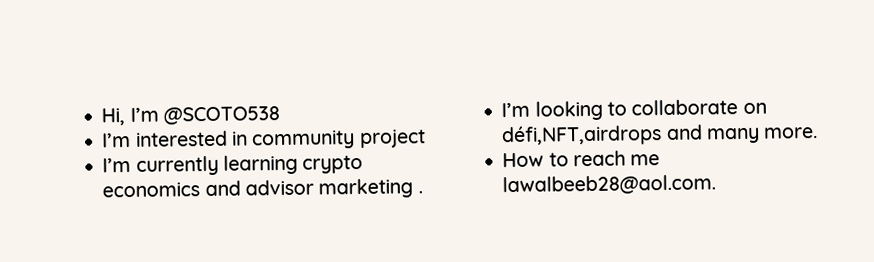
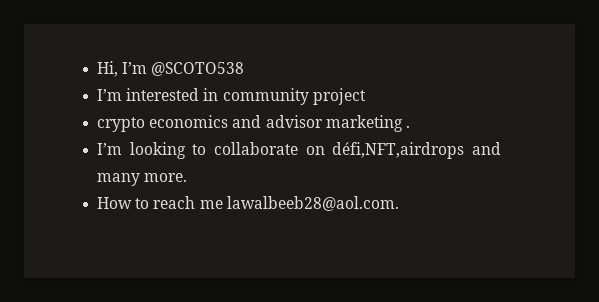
- I’m currently learning crypto economics and advisor marketing .
+ crypto economics and advisor marketing .

